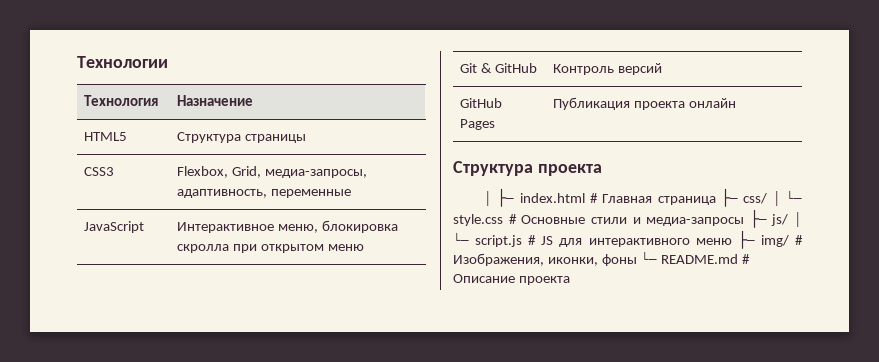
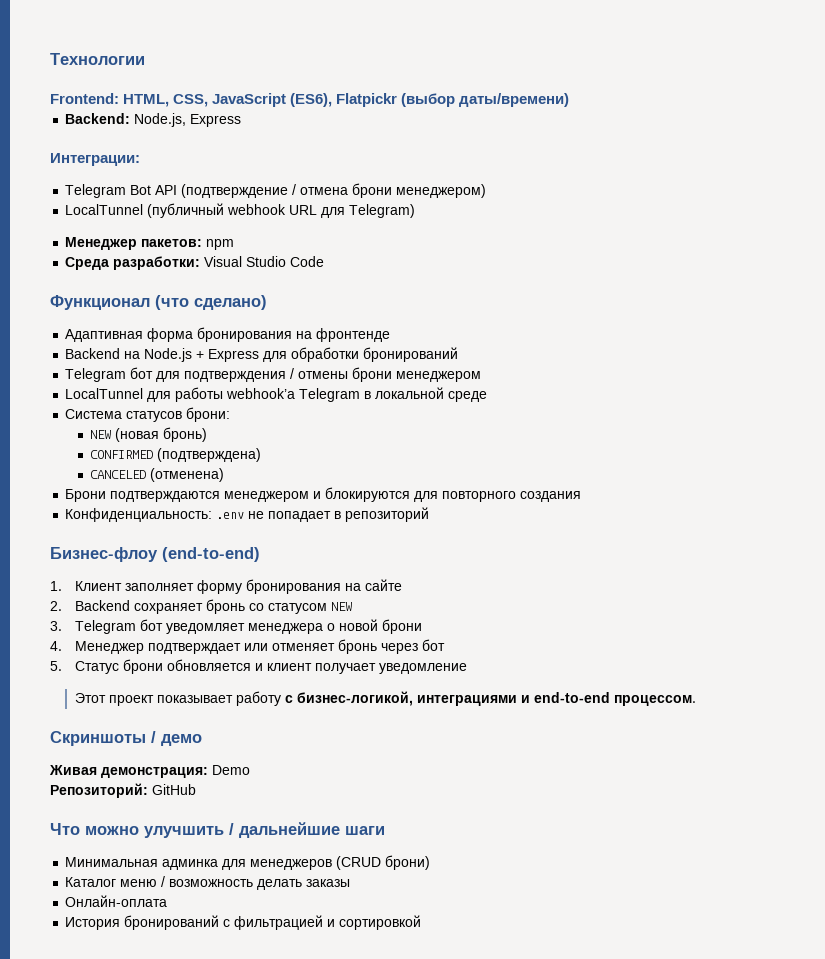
- Технология | Назначение
- HTML5 | Структура страницы
- CSS3 | Flexbox, Grid, медиа-запросы, адаптивность, переменные
- JavaScript | Интерактивное меню, блокировка скролла при открытом меню
- Git & GitHub | Контроль версий
- GitHub Pages | Публикация проекта онлайн
- Структура проекта
- │ ├─ index.html # Главная страница ├─ css/ │ └─ style.css # Основные стили и медиа-запросы ├─ js/ │ └─ script.js # JS для интерактивного меню ├─ img/ # Изображения, иконки, фоны └─ README.md # Описание проекта
+ Frontend: HTML, CSS, JavaScript (ES6), Flatpickr (выбор даты/времени)
+ Backend: Node.js, Express
+ Интеграции:
+ Telegram Bot API (подтверждение / отмена брони менеджером)
+ LocalTunnel (публичный webhook URL для Telegram)
+ Менеджер пакетов: npm
+ Среда разработки: Visual Studio Code
+ Функционал (что сделано)
+ Адаптивная форма бронирования на фронтенде
+ Backend на Node.js + Express для обработки бронирований
+ Telegram бот для подтверждения / отмены брони менеджером
+ LocalTunnel для работы webhook’а Telegram в локальной среде
+ Система статусов брони:
+ NEW (новая бронь)
+ CONFIRMED (подтверждена)
+ CANCELED (отменена)
+ Брони подтверждаются менеджером и блокируются для повторного создания
+ Конфиденциальность: .env не попадает в репозиторий
+ Бизнес-флоу (end-to-end)
+ 1. Клиент заполняет форму бронирования на сайте
+ 2. Backend сохраняет бронь со статусом NEW
+ 3. Telegram бот уведомляет менеджера о новой брони
+ 4. Менеджер подтверждает или отменяет бронь через бот
+ 5. Статус брони обновляется и клиент получает уведомление
+ Этот проект показывает работу с бизнес-логикой, интеграциями и end-to-end процессом.
+ Скриншоты / демо
+ Живая демонстрация: Demo
+ Репозиторий: GitHub
+ Что можно улучшить / дальнейшие шаги
+ Минимальная админка для менеджеров (CRUD брони)
+ Каталог меню / возможность делать заказы
+ Онлайн-оплата
+ История бронирований с фильтрацией и сортировкой

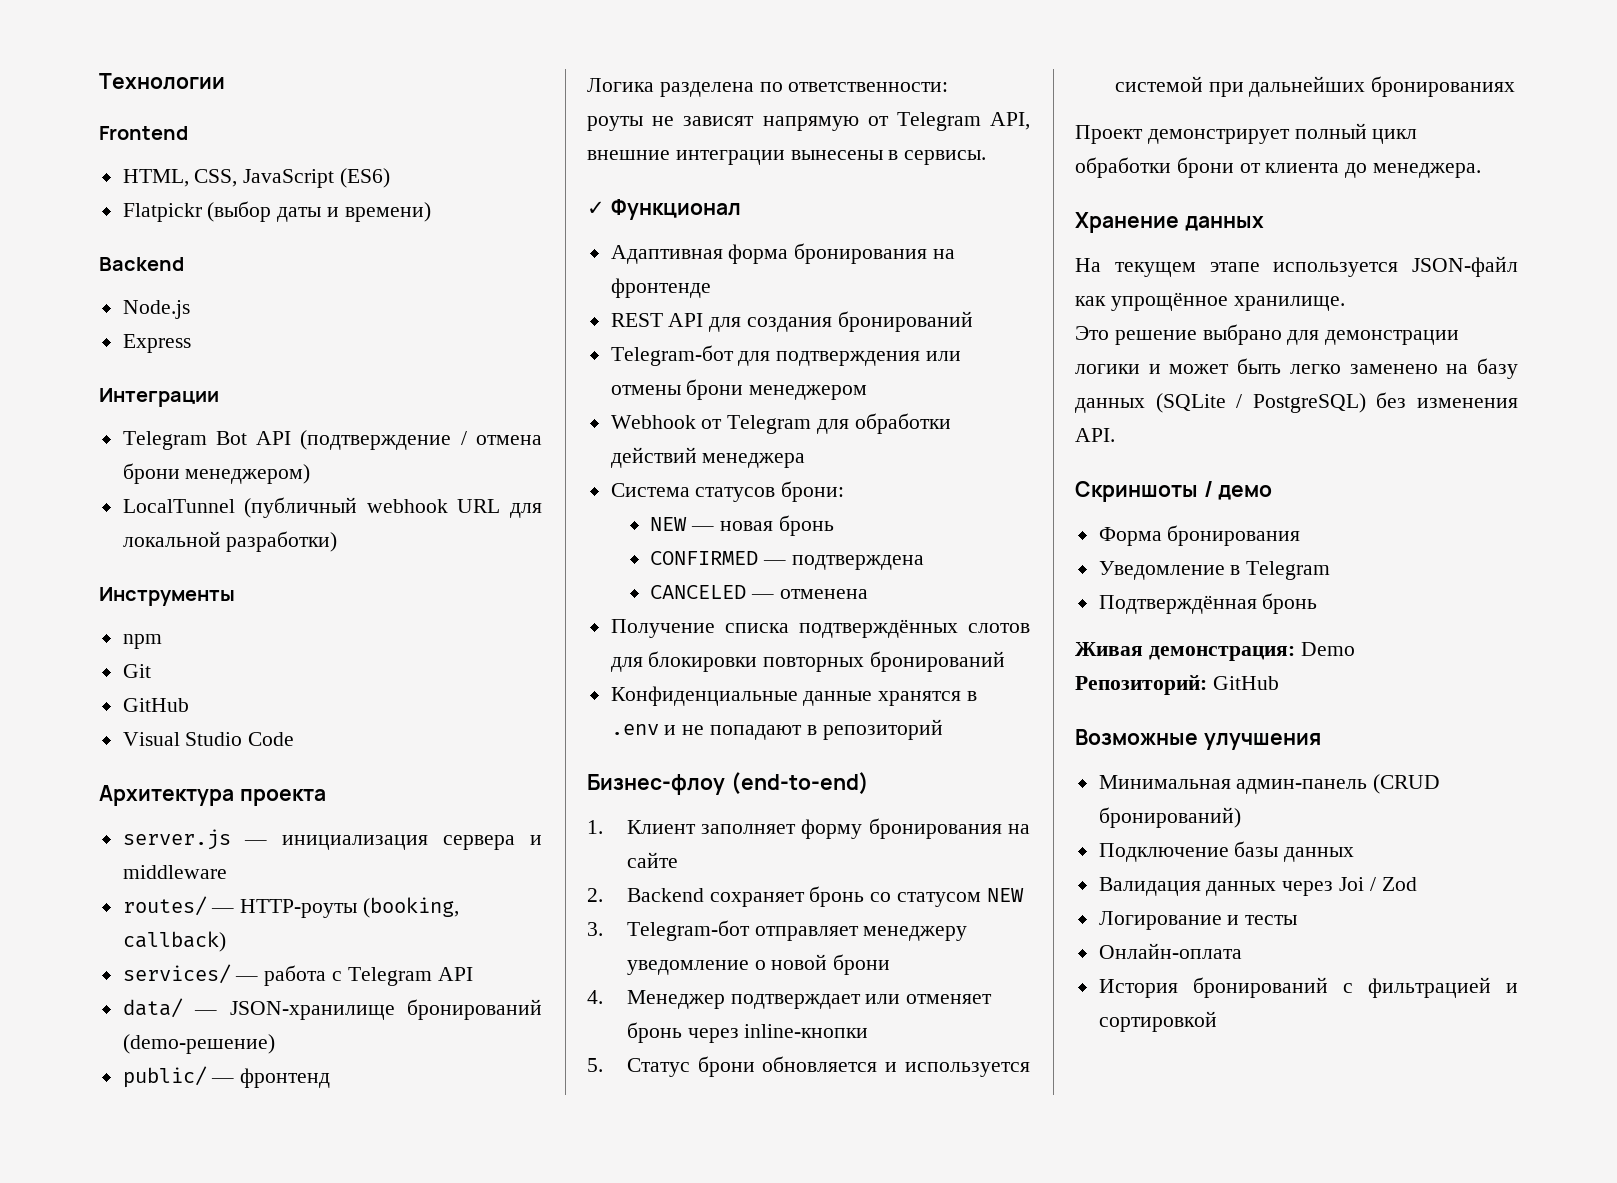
- Frontend: HTML, CSS, JavaScript (ES6), Flatpickr (выбор даты/времени)
- Backend: Node.js, Express
+ Frontend
+ HTML, CSS, JavaScript (ES6)
+ Flatpickr (выбор даты и времени)
+ Backend
+ Node.js
+ Express
- Интеграции:
+ Интеграции
- LocalTunnel (публичный webhook URL для Telegram)
- Менеджер пакетов: npm
+ LocalTunnel (публичный webhook URL для локальной разработки)
+ Инструменты
+ npm
- Среда разработки: Visual Studio Code
+ Git
+ GitHub
+ Visual Studio Code
- Функционал (что сделано)
+ Архитектура проекта
+ server.js — инициализация сервера и middleware
+ routes/ — HTTP-роуты (booking, callback)
+ services/ — работа с Telegram API
+ data/ — JSON-хранилище бронирований (demo-решение)
+ public/ — фронтенд
+ Логика разделена по ответственности:
+ роуты не зависят напрямую от Telegram API, внешние интеграции вынесены в сервисы.
+ ✓ Функционал
- Backend на Node.js + Express для обработки бронирований
- Telegram бот для подтверждения / отмены брони менеджером
+ REST API для создания бронирований
+ Telegram-бот для подтверждения или отмены брони менеджером
- LocalTunnel для работы webhook’а Telegram в локальной среде
+ Webhook от Telegram для обработки действий менеджера
- NEW (новая бронь)
+ NEW — новая бронь
- CONFIRMED (подтверждена)
+ CONFIRMED — подтверждена
- CANCELED (отменена)
- Брони подтверждаются менеджером и блокируются для повторного создания
- Конфиденциальность: .env не попадает в репозиторий
+ CANCELED — отменена
+ Получение списка подтверждённых слотов для блокировки повторных бронирований
+ Конфиденциальные данные хранятся в .env и не попадают в репозиторий
- 3. Telegram бот уведомляет менеджера о новой брони
+ 3. Telegram-бот отправляет менеджеру уведомление о новой брони
- 4. Менеджер подтверждает или отменяет бронь через бот
+ 4. Менеджер подтверждает или отменяет бронь через inline-кнопки
- 5. Статус брони обновляется и клиент получает уведомление
- Этот проект показывает работу с бизнес-логикой, интеграциями и end-to-end процессом.
+ 5. Статус брони обновляется и используется системой при дальнейших бронированиях
+ Проект демонстрирует полный цикл обработки брони от клиента до менеджера.
+ Хранение данных
+ На текущем этапе используется JSON-файл как упрощённое хранилище.
+ Это решение выбрано для демонстрации логики и может быть легко заменено на базу данных (SQLite / PostgreSQL) без изменения API.
  Скриншоты / демо
+ Форма бронирования
+ Уведомление в Telegram
+ Подтверждённая бронь
- Что можно улучшить / дальнейшие шаги
- Минимальная админка для менеджеров (CRUD брони)
- Каталог меню / возможность делать заказы
+ Возможные улучшения
+ Минимальная админ-панель (CRUD бронирований)
+ Подключение базы данных
+ Валидация данных через Joi / Zod
+ Логирование и тесты

